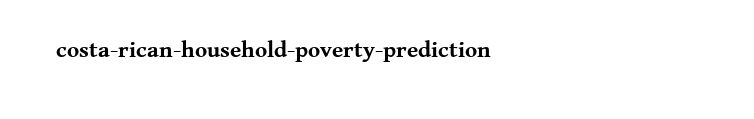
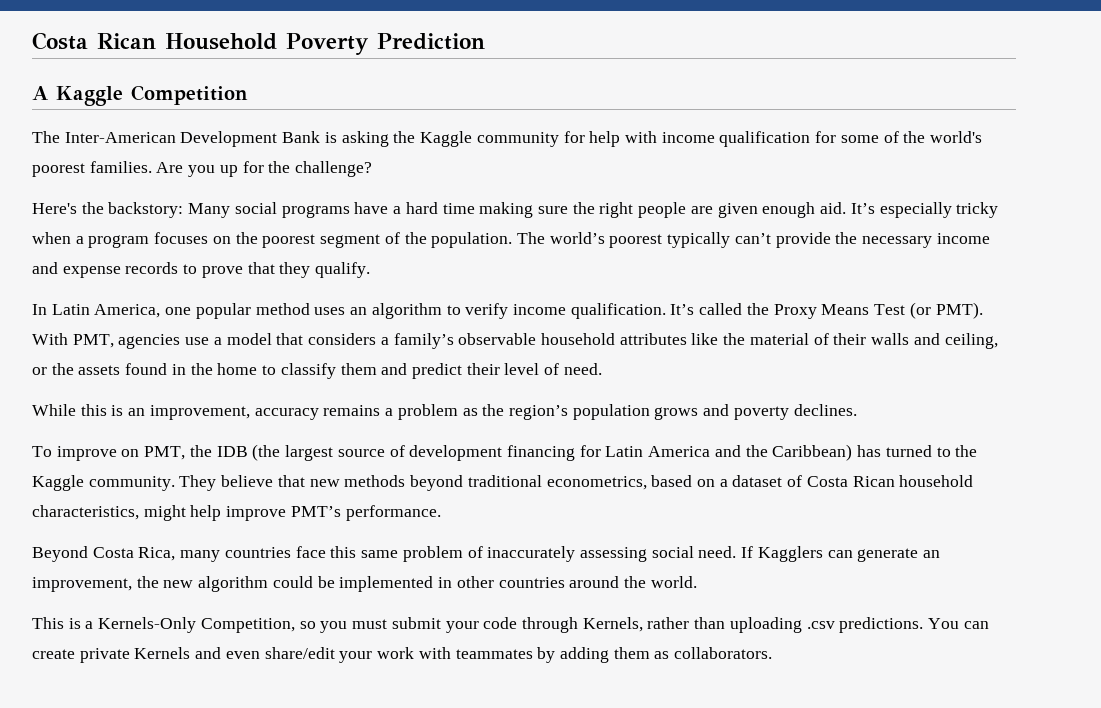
- costa-rican-household-poverty-prediction
+ Costa Rican Household Poverty Prediction
+ A Kaggle Competition
+ The Inter-American Development Bank is asking the Kaggle community for help with income qualification for some of the world's poorest families. Are you up for the challenge?
+ Here's the backstory: Many social programs have a hard time making sure the right people are given enough aid. It’s especially tricky when a program focuses on the poorest segment of the population. The world’s poorest typically can’t provide the necessary income and expense records to prove that they qualify.
+ In Latin America, one popular method uses an algorithm to verify income qualification. It’s called the Proxy Means Test (or PMT). With PMT, agencies use a model that considers a family’s observable household attributes like the material of their walls and ceiling, or the assets found in the home to classify them and predict their level of need.
+ While this is an improvement, accuracy remains a problem as the region’s population grows and poverty declines.
+ To improve on PMT, the IDB (the largest source of development financing for Latin America and the Caribbean) has turned to the Kaggle community. They believe that new methods beyond traditional econometrics, based on a dataset of Costa Rican household characteristics, might help improve PMT’s performance.
+ Beyond Costa Rica, many countries face this same problem of inaccurately assessing social need. If Kagglers can generate an improvement, the new algorithm could be implemented in other countries around the world.
+ This is a Kernels-Only Competition, so you must submit your code through Kernels, rather than uploading .csv predictions. You can create private Kernels and even share/edit your work with teammates by adding them as collaborators.

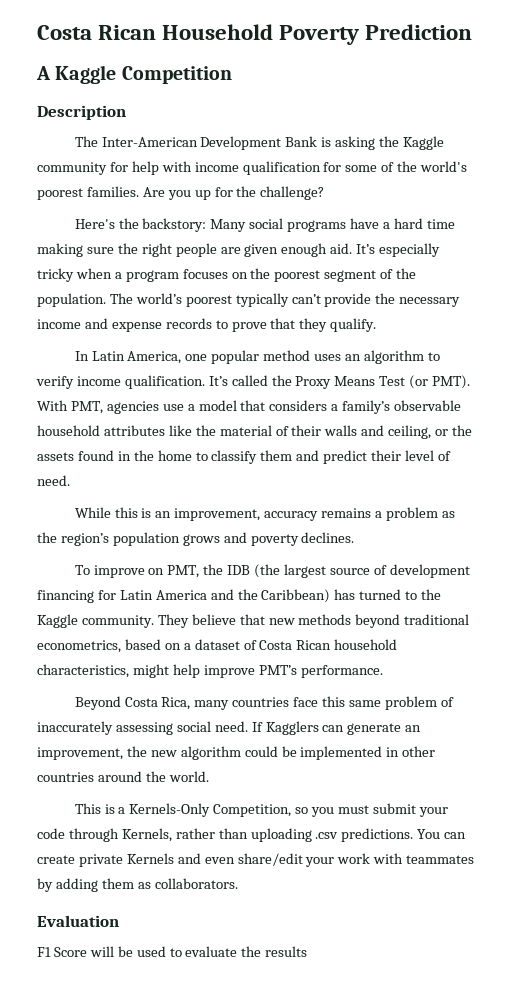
+ Description
+ Evaluation
+ F1 Score will be used to evaluate the results

